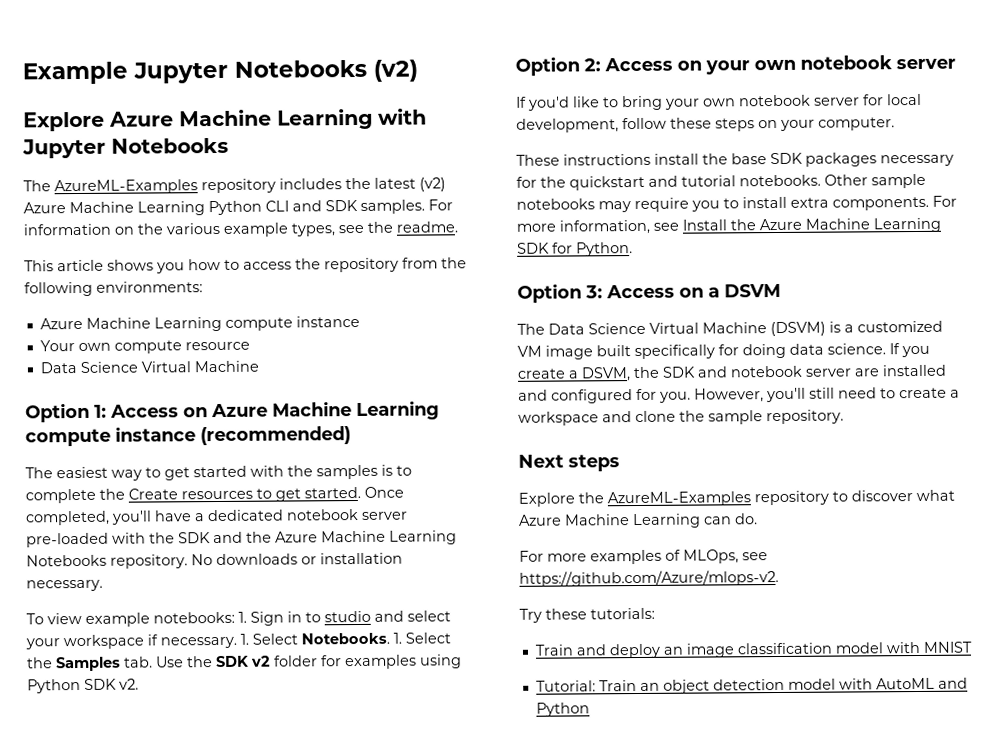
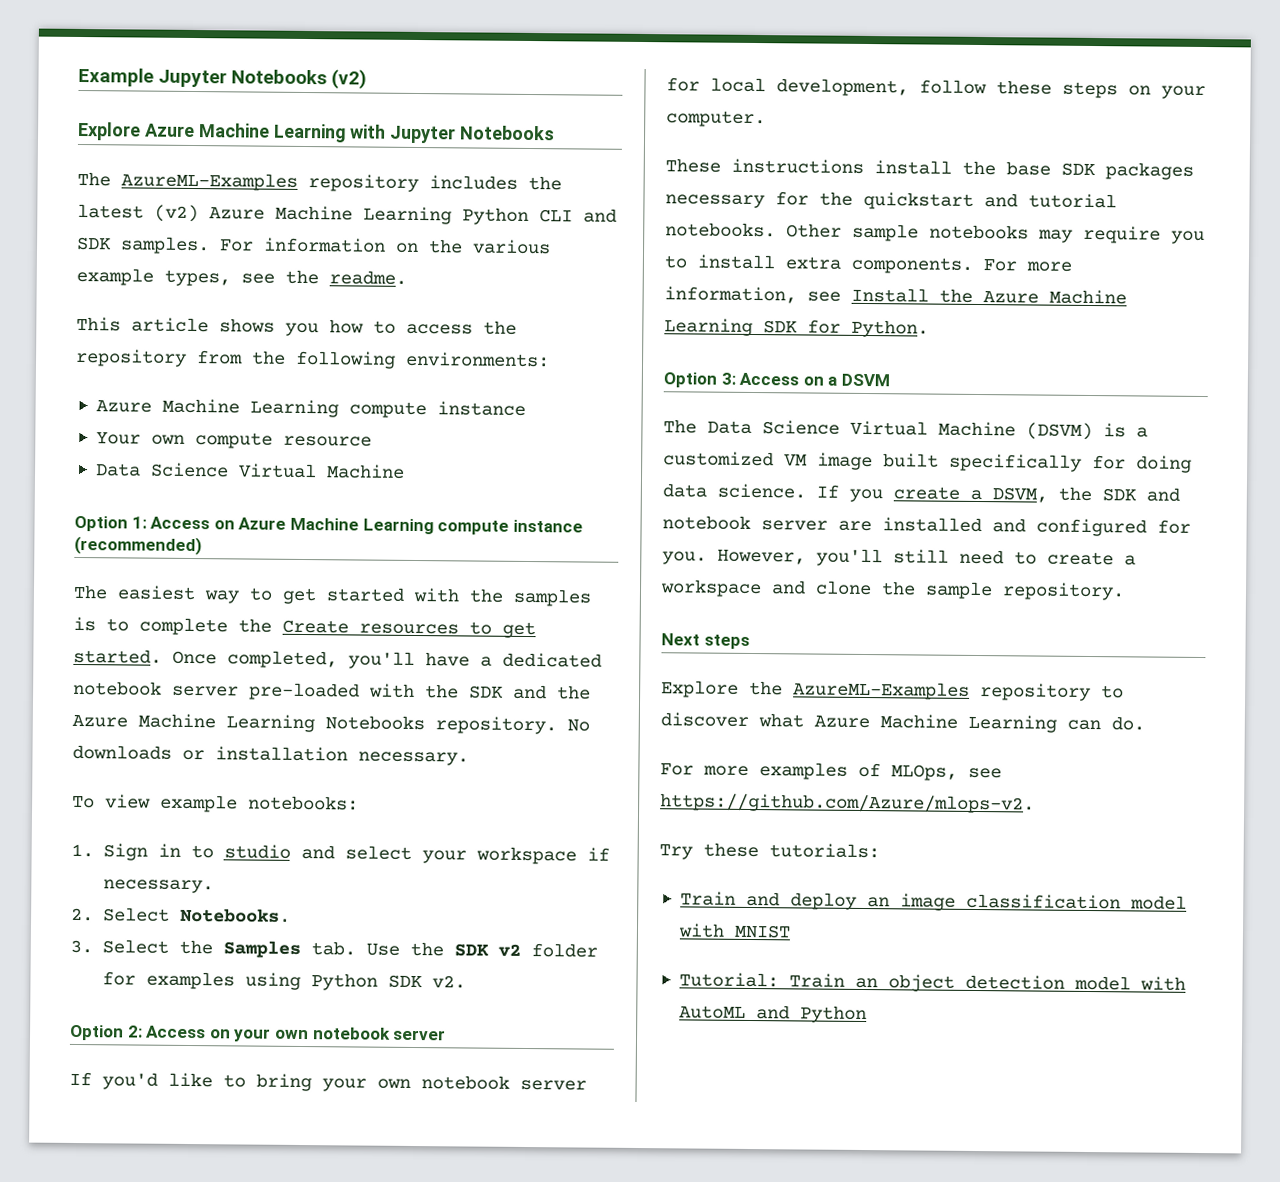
- To view example notebooks: 1. Sign in to studio and select your workspace if necessary. 1. Select Notebooks. 1. Select the Samples tab. Use the SDK v2 folder for examples using Python SDK v2.
+ To view example notebooks:
+ 1. Sign in to studio and select your workspace if necessary.
+ 2. Select Notebooks.
+ 3. Select the Samples tab. Use the SDK v2 folder for examples using Python SDK v2.

